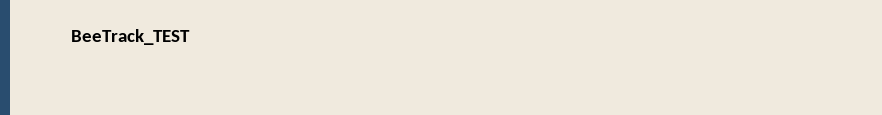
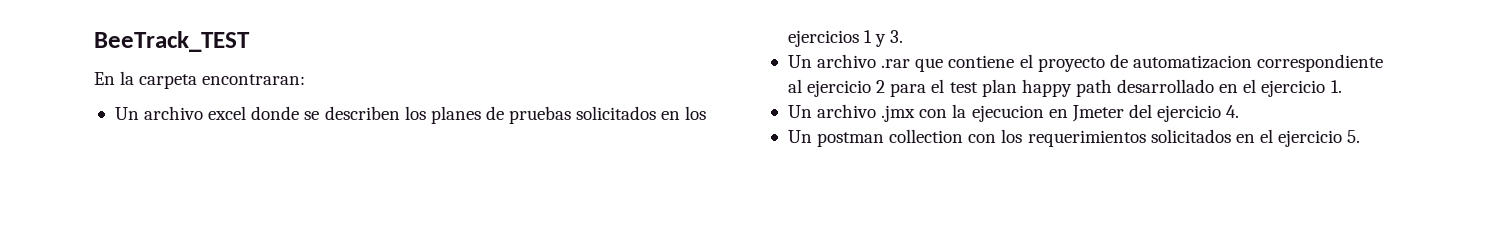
+ En la carpeta encontraran:
+ Un archivo excel donde se describen los planes de pruebas solicitados en los ejercicios 1 y 3.
+ Un archivo .rar que contiene el proyecto de automatizacion correspondiente al ejercicio 2 para el test plan happy path desarrollado en el ejercicio 1.
+ Un archivo .jmx con la ejecucion en Jmeter del ejercicio 4.
+ Un postman collection con los requerimientos solicitados en el ejercicio 5.

